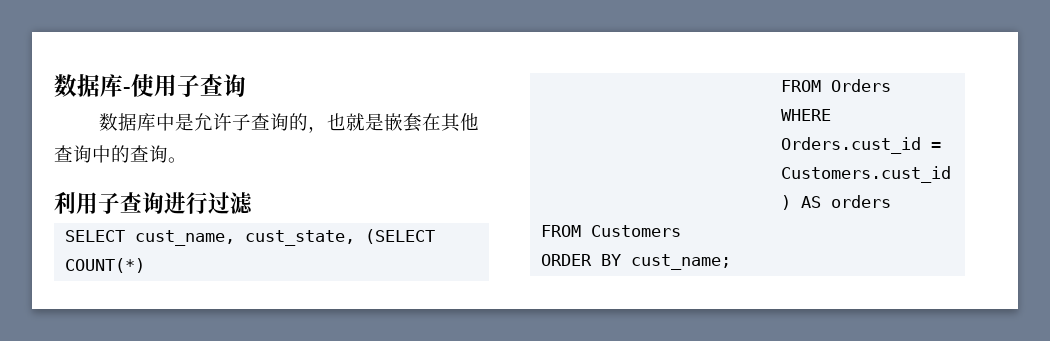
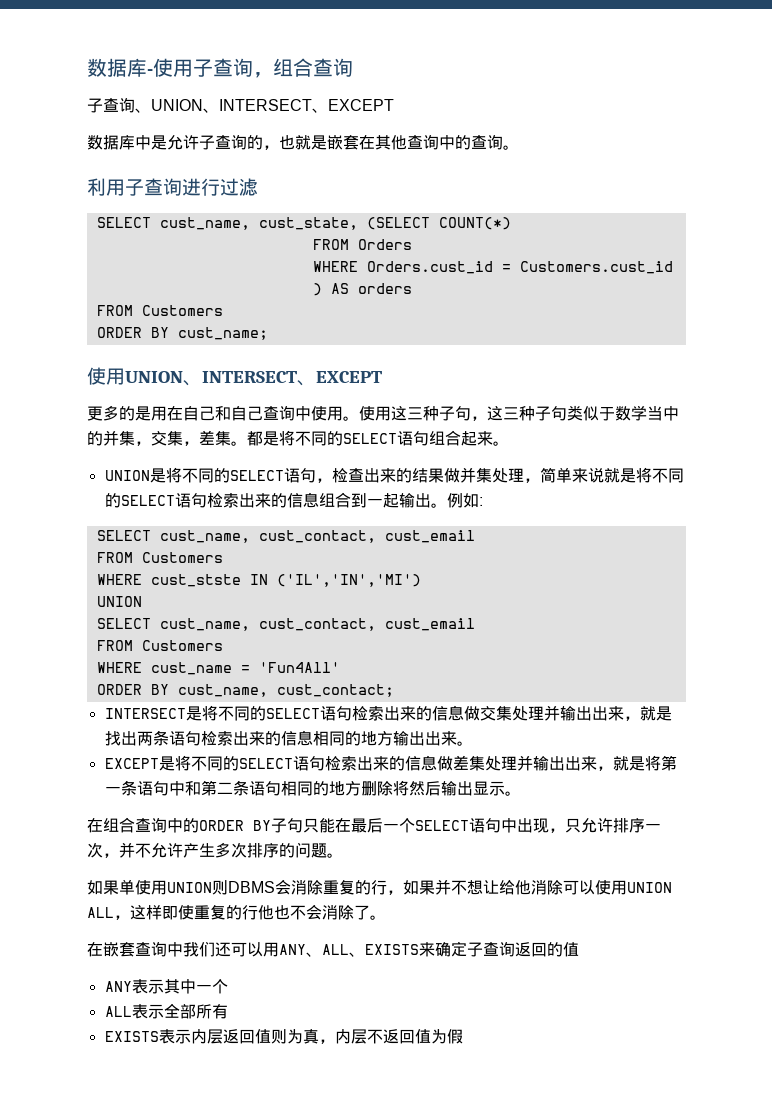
- 数据库-使用子查询
+ 数据库-使用子查询，组合查询
+ 子查询、UNION、INTERSECT、EXCEPT
+ 使用UNION、INTERSECT、EXCEPT
+ 更多的是用在自己和自己查询中使用。使用这三种子句，这三种子句类似于数学当中的并集，交集，差集。都是将不同的SELECT语句组合起来。
+ UNION是将不同的SELECT语句，检查出来的结果做并集处理，简单来说就是将不同的SELECT语句检索出来的信息组合到一起输出。例如:
+ SELECT cust_name, cust_contact, cust_email
+ FROM Customers
+ WHERE cust_stste IN ('IL','IN','MI')
+ UNION
+ SELECT cust_name, cust_contact, cust_email
+ FROM Customers
+ WHERE cust_name = 'Fun4All'
+ ORDER BY cust_name, cust_contact;
+ INTERSECT是将不同的SELECT语句检索出来的信息做交集处理并输出出来，就是找出两条语句检索出来的信息相同的地方输出出来。
+ EXCEPT是将不同的SELECT语句检索出来的信息做差集处理并输出出来，就是将第一条语句中和第二条语句相同的地方删除将然后输出显示。
+ 在组合查询中的ORDER BY子句只能在最后一个SELECT语句中出现，只允许排序一次，并不允许产生多次排序的问题。
+ 如果单使用UNION则DBMS会消除重复的行，如果并不想让给他消除可以使用UNION ALL，这样即使重复的行他也不会消除了。
+ 在嵌套查询中我们还可以用ANY、ALL、EXISTS来确定子查询返回的值
+ ANY表示其中一个
+ ALL表示全部所有
+ EXISTS表示内层返回值则为真，内层不返回值为假

